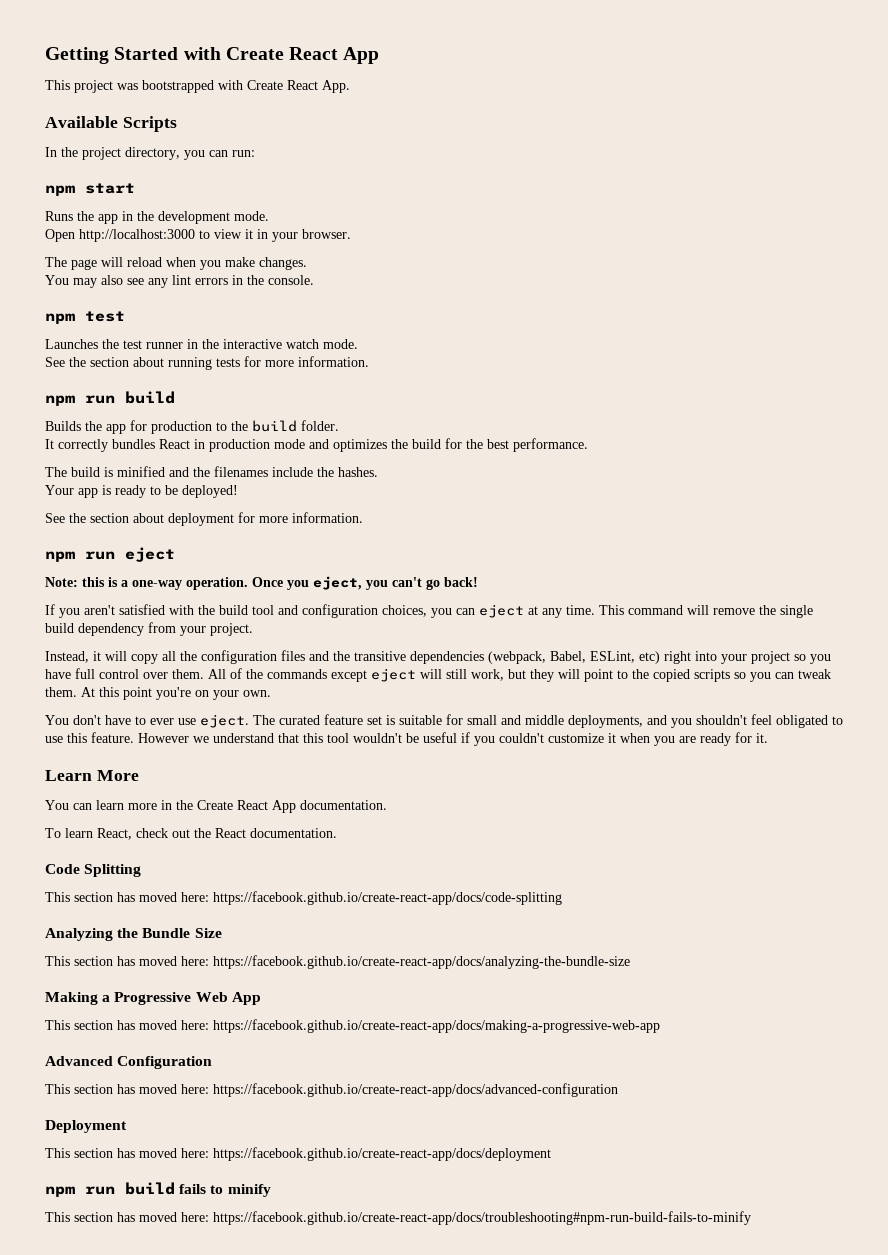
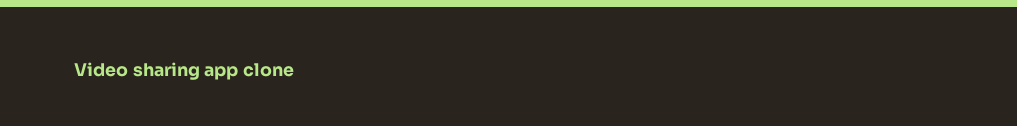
- Getting Started with Create React App
- This project was bootstrapped with Create React App.
- Available Scripts
- In the project directory, you can run:
- npm start
- Runs the app in the development mode.
- Open http://localhost:3000 to view it in your browser.
- The page will reload when you make changes.
- You may also see any lint errors in the console.
- npm test
- Launches the test runner in the interactive watch mode.
- See the section about running tests for more information.
- npm run build
- Builds the app for production to the build folder.
- It correctly bundles React in production mode and optimizes the build for the best performance.
- The build is minified and the filenames include the hashes.
- Your app is ready to be deployed!
- See the section about deployment for more information.
- npm run eject
- Note: this is a one-way operation. Once you eject, you can't go back!
- If you aren't satisfied with the build tool and configuration choices, you can eject at any time. This command will remove the single build dependency from your project.
- Instead, it will copy all the configuration files and the transitive dependencies (webpack, Babel, ESLint, etc) right into your project so you have full control over them. All of the commands except eject will still work, but they will point to the copied scripts so you can tweak them. At this point you're on your own.
- You don't have to ever use eject. The curated feature set is suitable for small and middle deployments, and you shouldn't feel obligated to use this feature. However we understand that this tool wouldn't be useful if you couldn't customize it when you are ready for it.
- Learn More
- You can learn more in the Create React App documentation.
- To learn React, check out the React documentation.
- Code Splitting
- This section has moved here: https://facebook.github.io/create-react-app/docs/code-splitting
- Analyzing the Bundle Size
- This section has moved here: https://facebook.github.io/create-react-app/docs/analyzing-the-bundle-size
- Making a Progressive Web App
- This section has moved here: https://facebook.github.io/create-react-app/docs/making-a-progressive-web-app
- Advanced Configuration
- This section has moved here: https://facebook.github.io/create-react-app/docs/advanced-configuration
- Deployment
- This section has moved here: https://facebook.github.io/create-react-app/docs/deployment
- npm run build fails to minify
- This section has moved here: https://facebook.github.io/create-react-app/docs/troubleshooting#npm-run-build-fails-to-minify
+ Video sharing app clone

